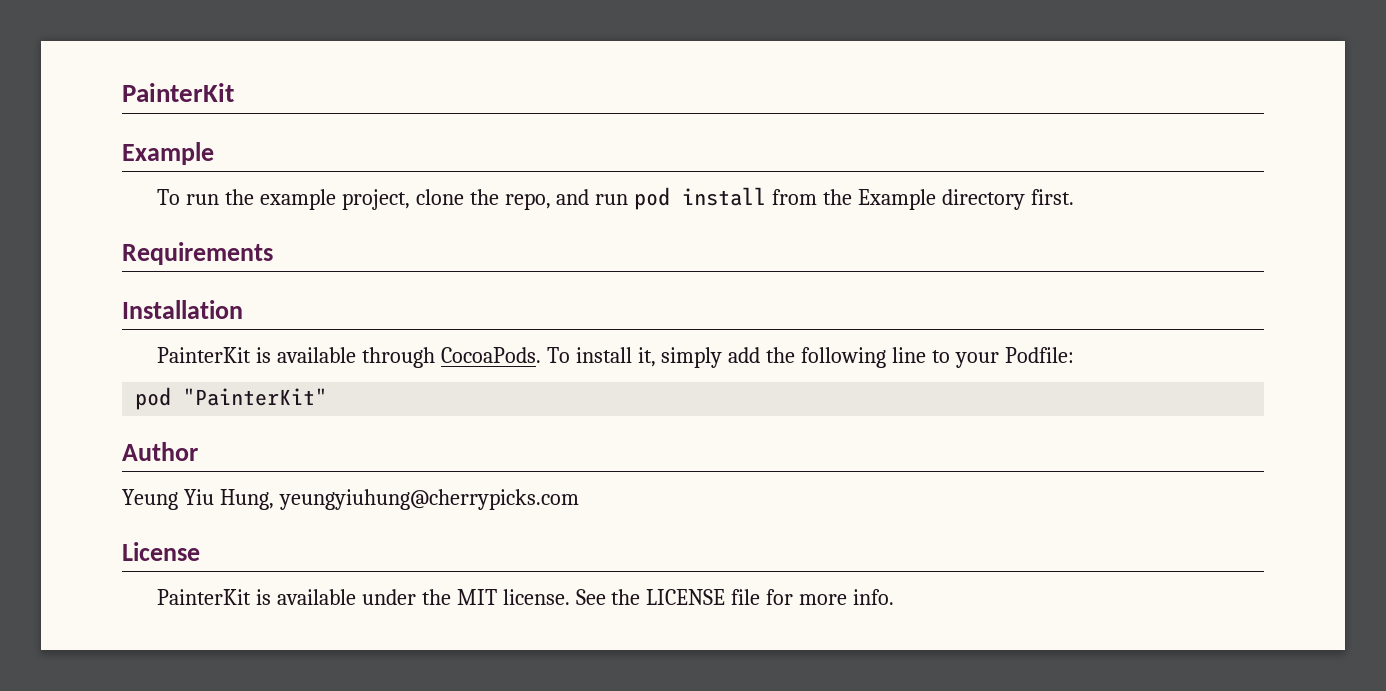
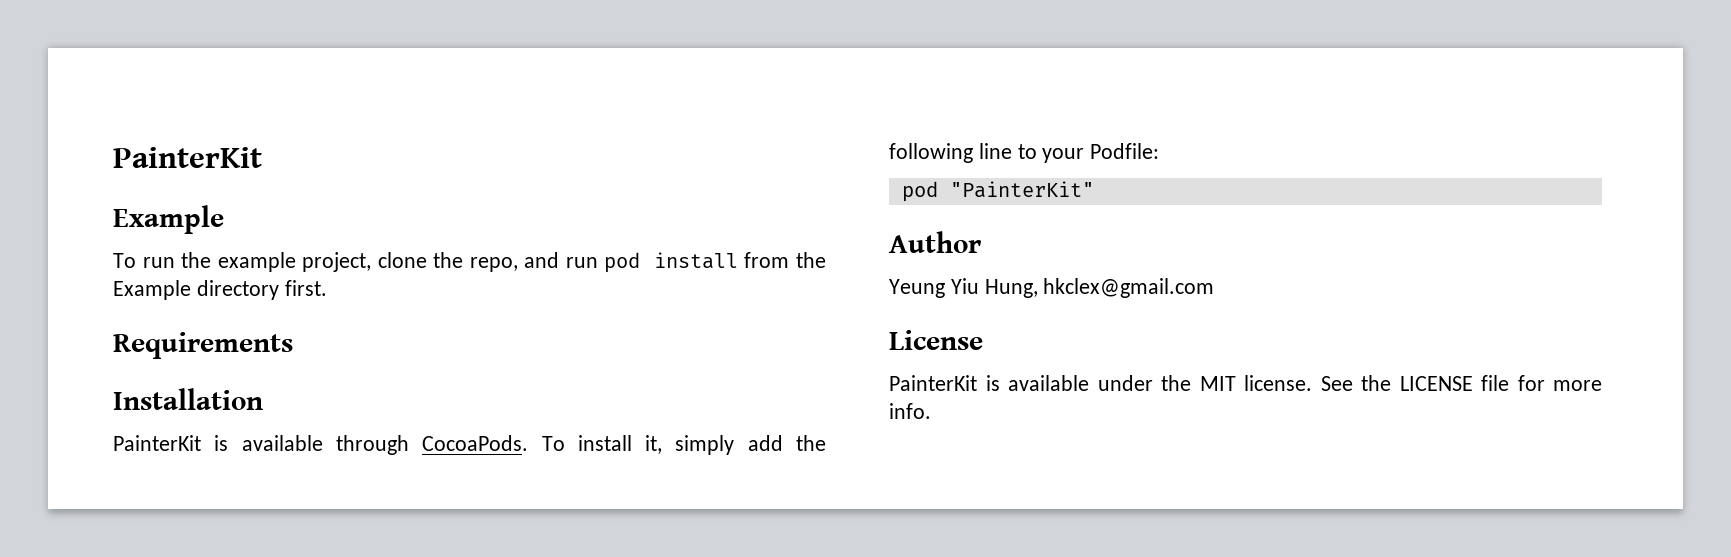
- Yeung Yiu Hung, yeungyiuhung@cherrypicks.com
+ Yeung Yiu Hung, hkclex@gmail.com

